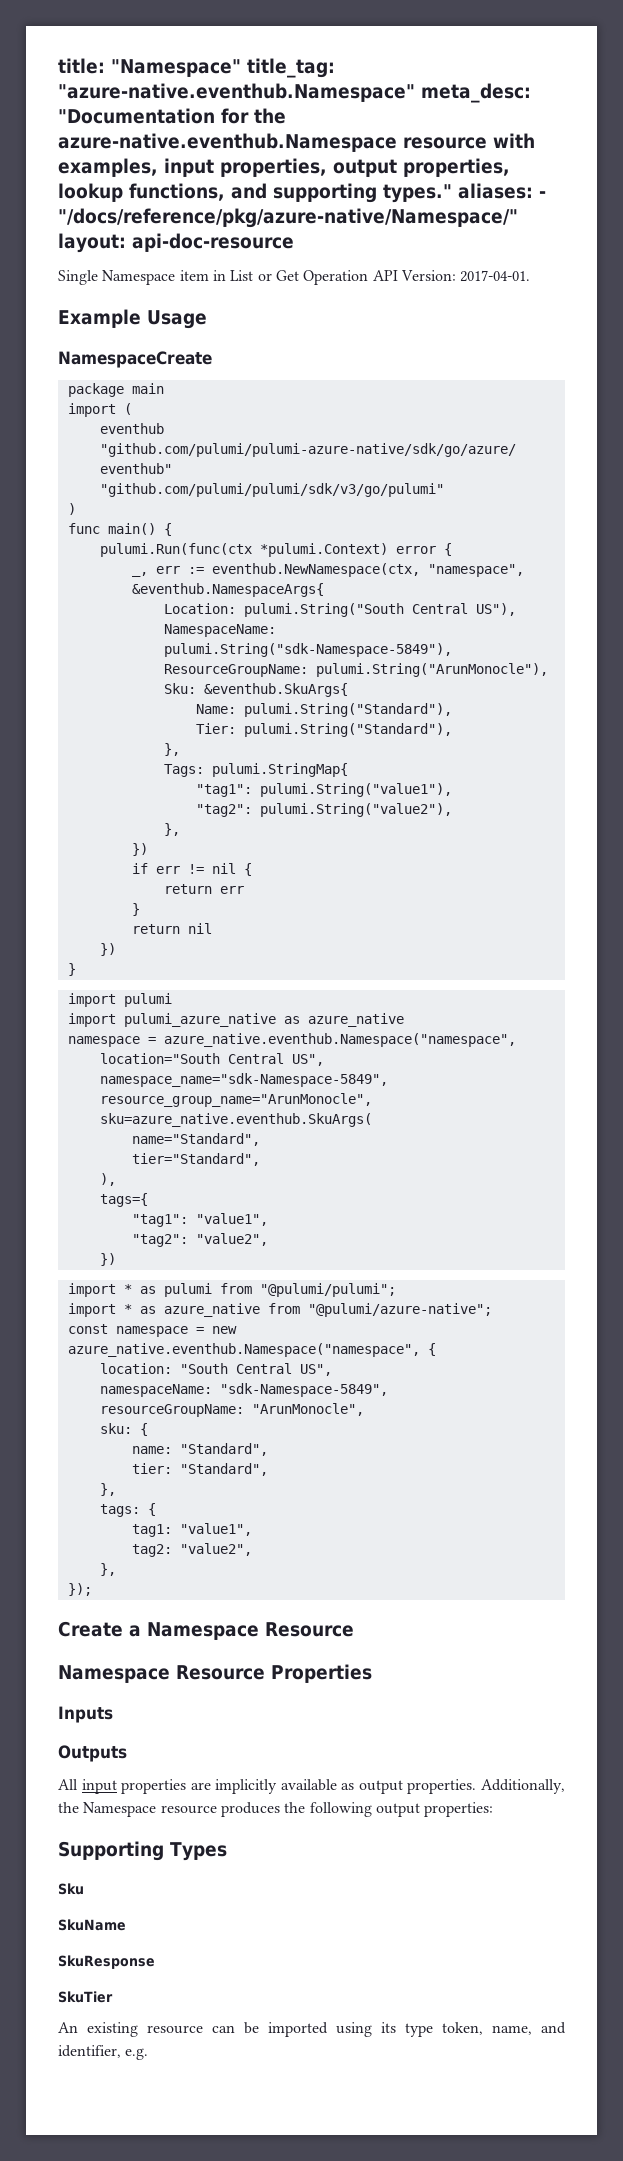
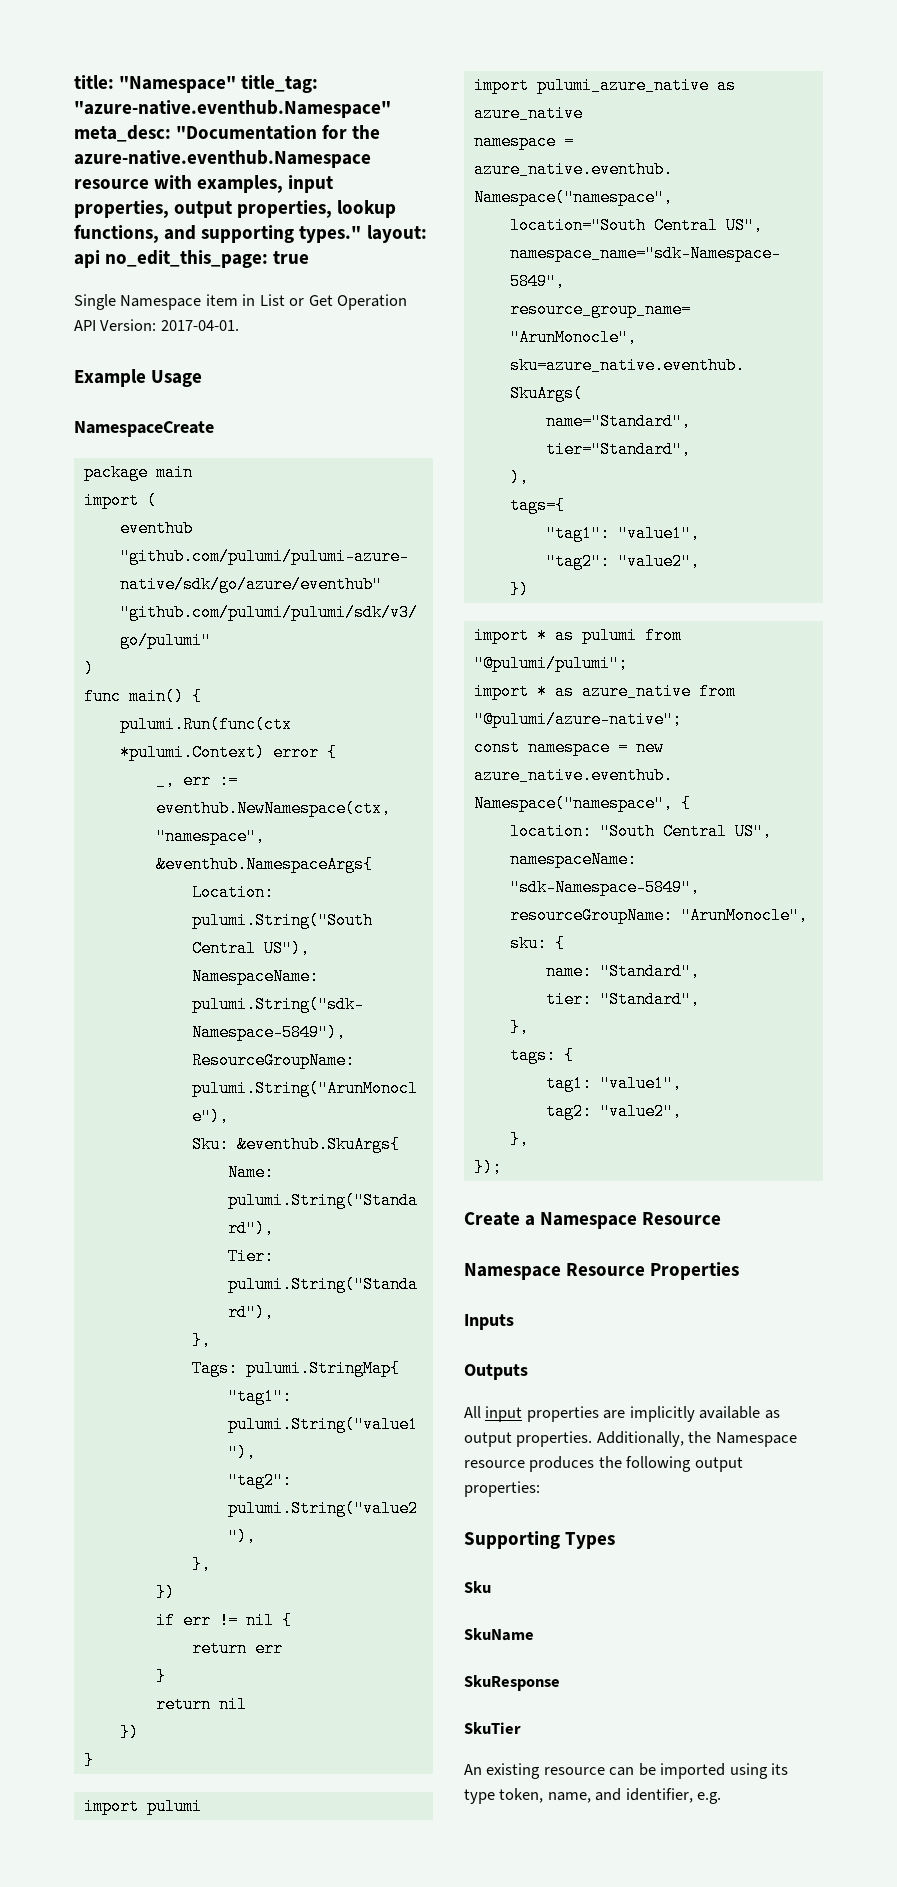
- title: "Namespace" title_tag: "azure-native.eventhub.Namespace" meta_desc: "Documentation for the azure-native.eventhub.Namespace resource with examples, input properties, output properties, lookup functions, and supporting types." aliases: - "/docs/reference/pkg/azure-native/Namespace/" layout: api-doc-resource
+ title: "Namespace" title_tag: "azure-native.eventhub.Namespace" meta_desc: "Documentation for the azure-native.eventhub.Namespace resource with examples, input properties, output properties, lookup functions, and supporting types." layout: api no_edit_this_page: true

